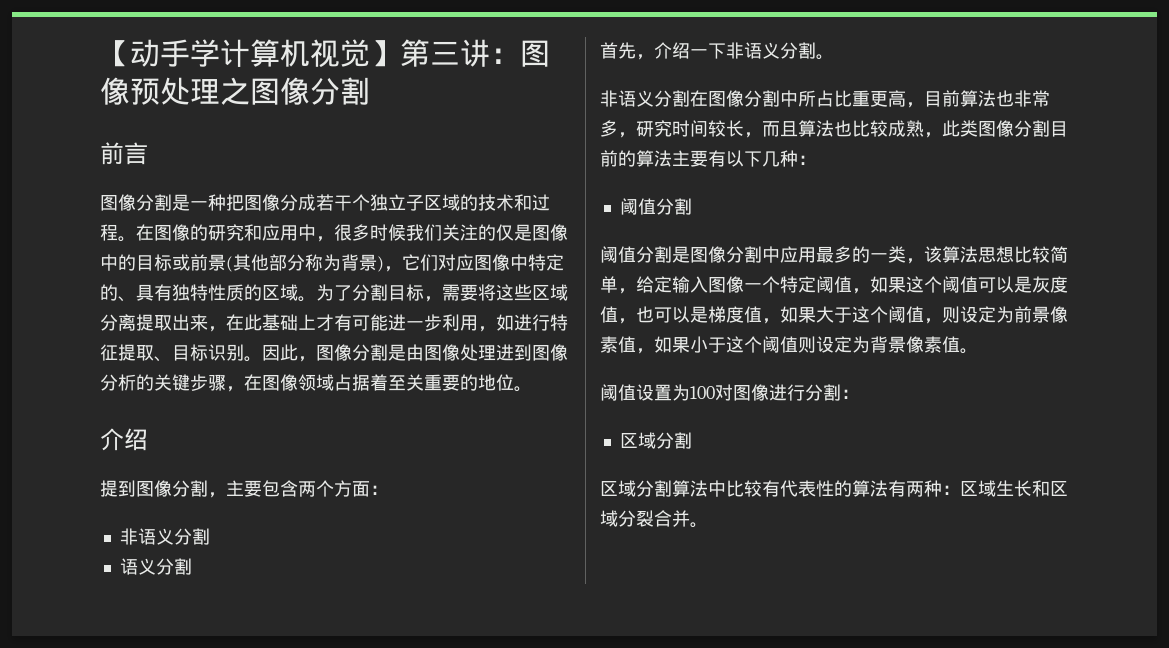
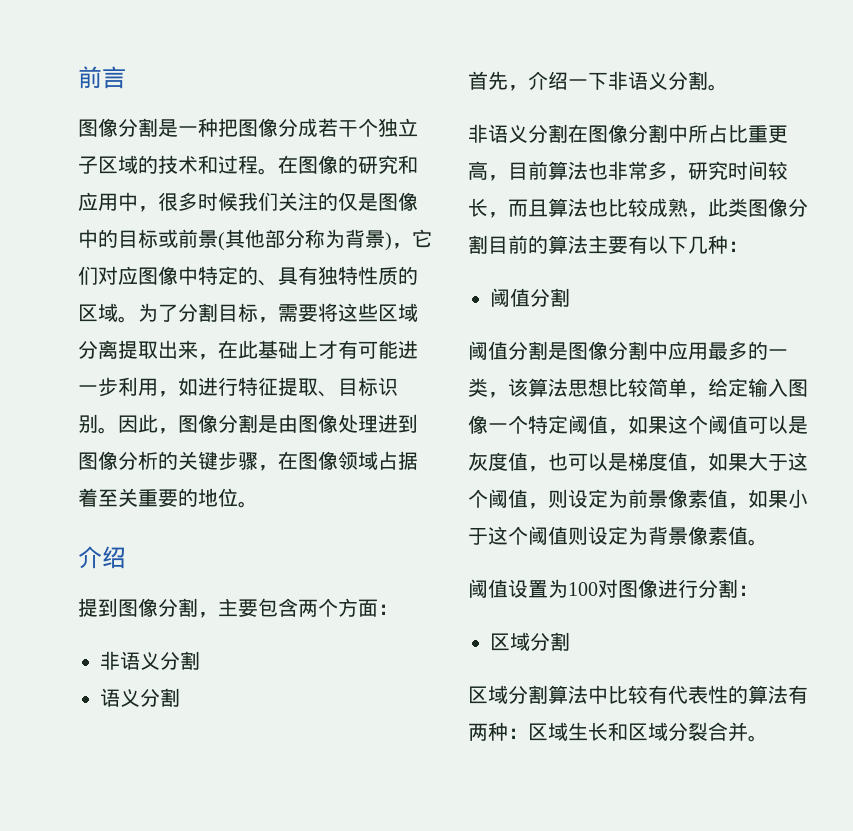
- 【动手学计算机视觉】第三讲：图像预处理之图像分割

